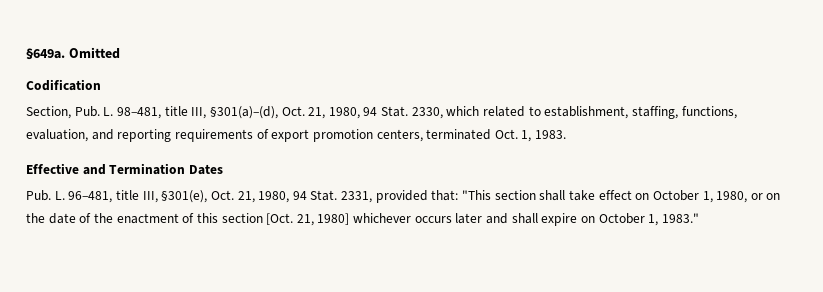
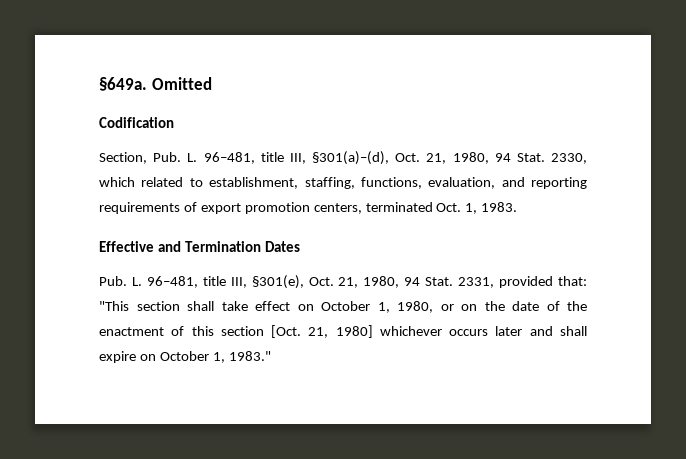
- Section, Pub. L. 98–481, title III, §301(a)–(d), Oct. 21, 1980, 94 Stat.
+ Section, Pub. L. 96–481, title III, §301(a)–(d), Oct. 21, 1980, 94 Stat.

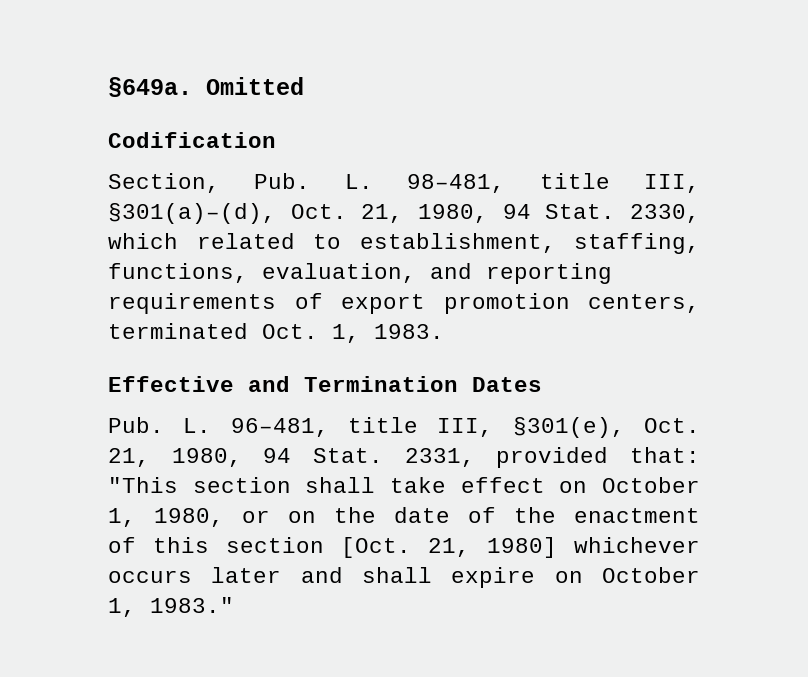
- Section, Pub. L. 96–481, title III, §301(a)–(d), Oct. 21, 1980, 94 Stat.
+ Section, Pub. L. 98–481, title III, §301(a)–(d), Oct. 21, 1980, 94 Stat.

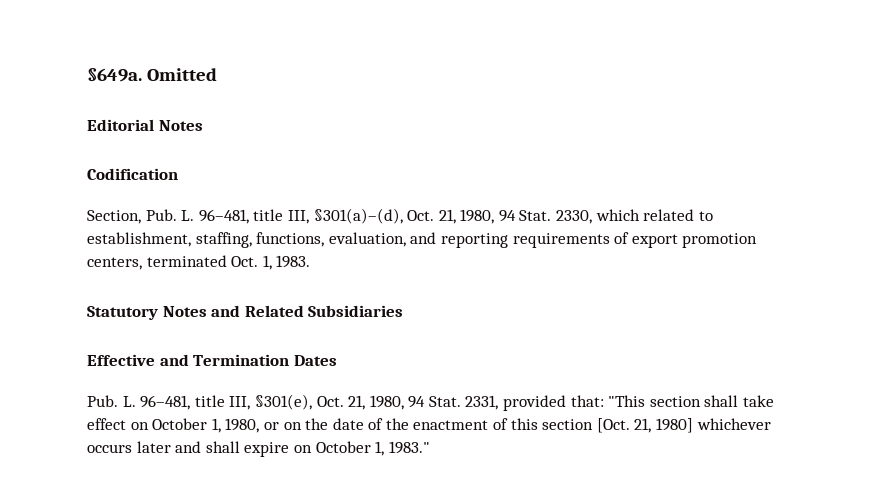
+ Editorial Notes
- Section, Pub. L. 98–481, title III, §301(a)–(d), Oct. 21, 1980, 94 Stat.
+ Section, Pub. L. 96–481, title III, §301(a)–(d), Oct. 21, 1980, 94 Stat.
+ Statutory Notes and Related Subsidiaries

